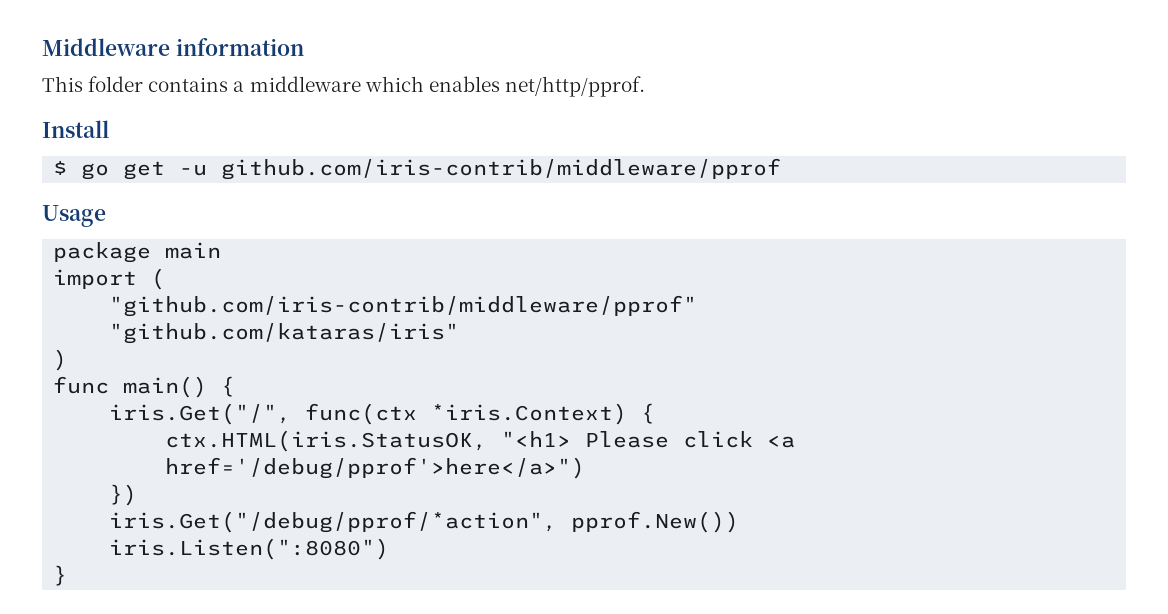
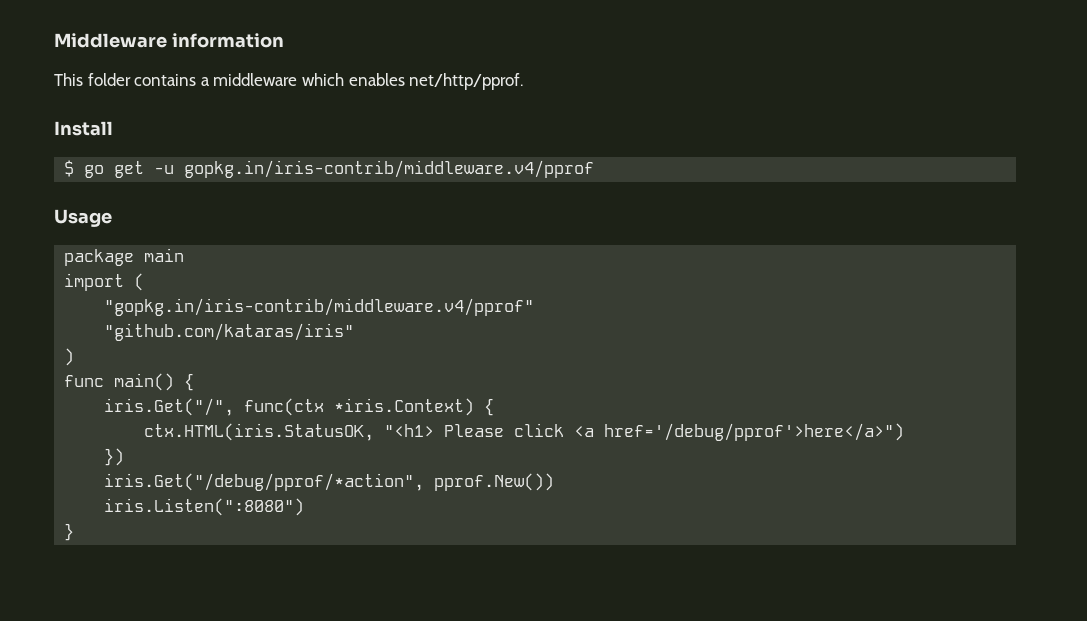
- $ go get -u github.com/iris-contrib/middleware/pprof
+ $ go get -u gopkg.in/iris-contrib/middleware.v4/pprof
- "github.com/iris-contrib/middleware/pprof"
+ "gopkg.in/iris-contrib/middleware.v4/pprof"

